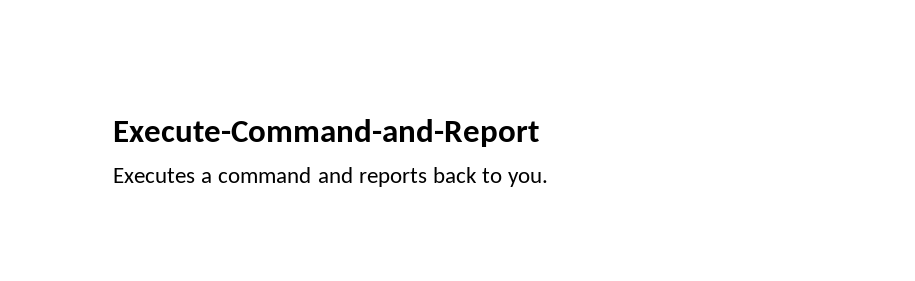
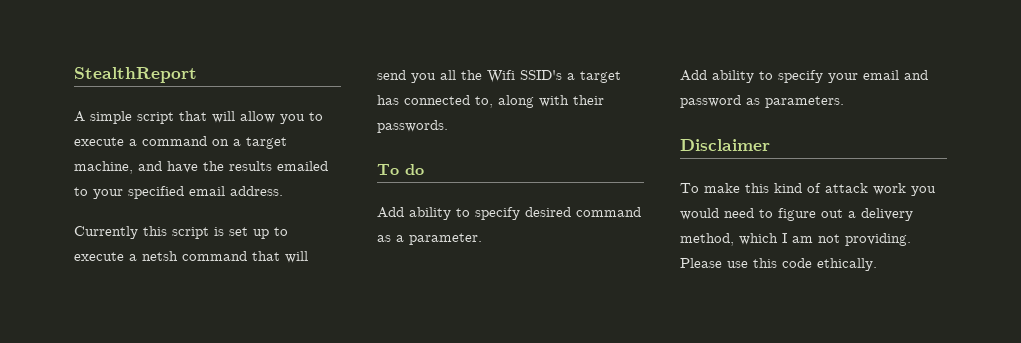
- Execute-Command-and-Report
- Executes a command and reports back to you.
+ StealthReport
+ A simple script that will allow you to execute a command on a target machine, and have the results emailed to your specified email address.
+ Currently this script is set up to execute a netsh command that will send you all the Wifi SSID's a target has connected to, along with their passwords.
+ To do
+ Add ability to specify desired command as a parameter.
+ Add ability to specify your email and password as parameters.
+ Disclaimer
+ To make this kind of attack work you would need to figure out a delivery method, which I am not providing. Please use this code ethically.

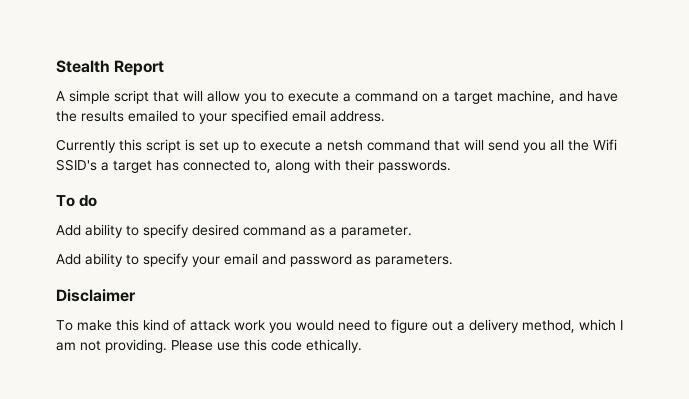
- StealthReport
+ Stealth Report

